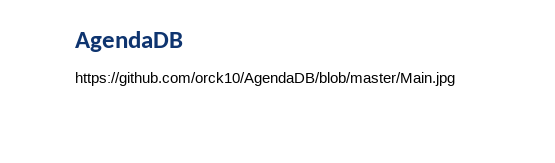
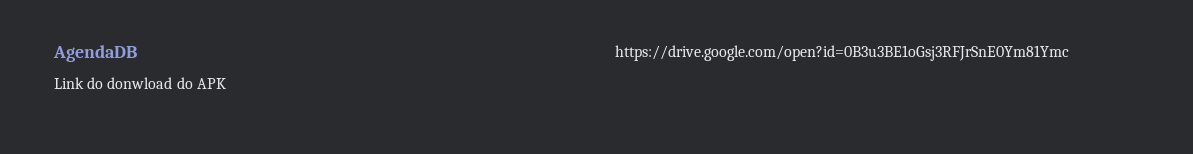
- https://github.com/orck10/AgendaDB/blob/master/Main.jpg
+ Link do donwload do APK https://drive.google.com/open?id=0B3u3BE1oGsj3RFJrSnE0Ym81Ymc

